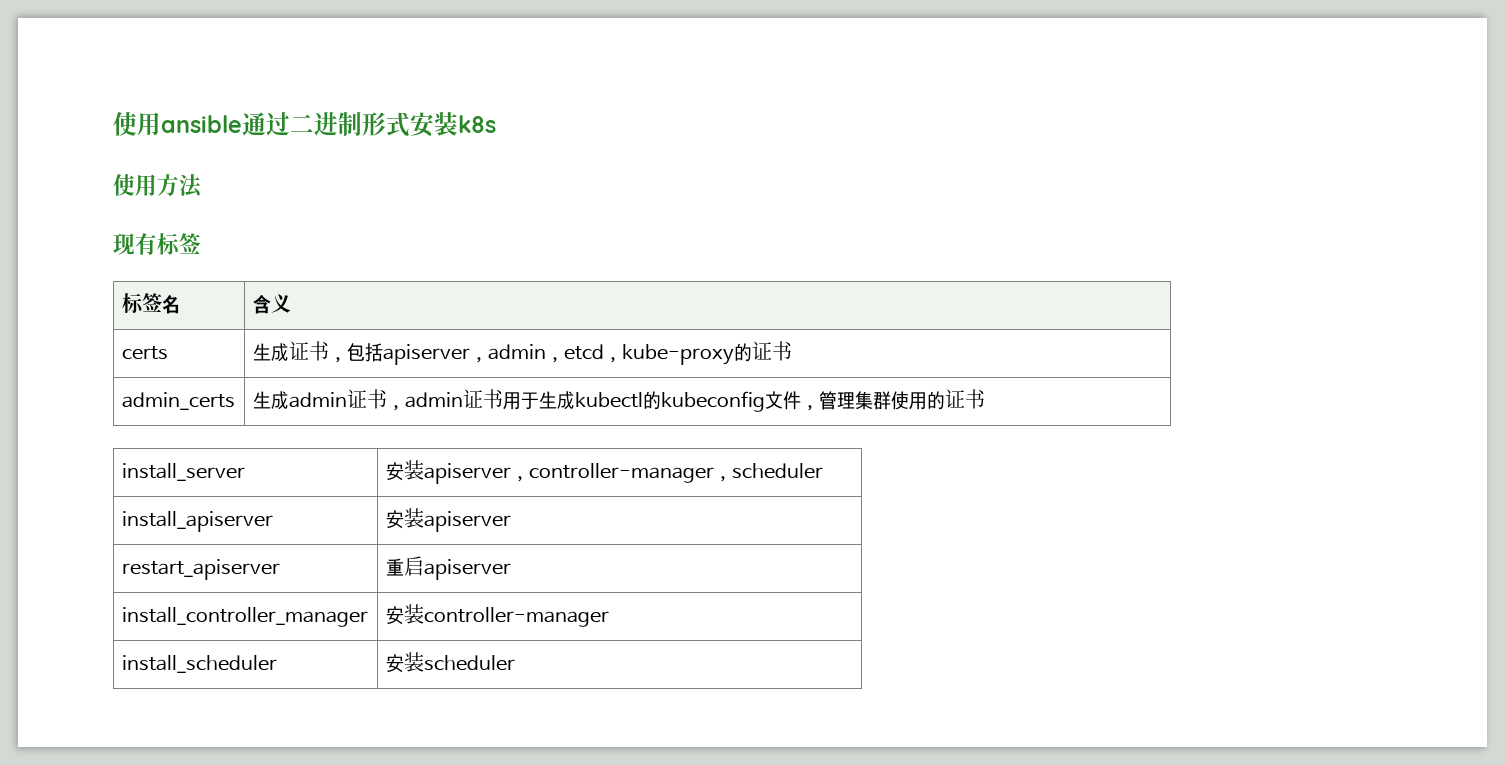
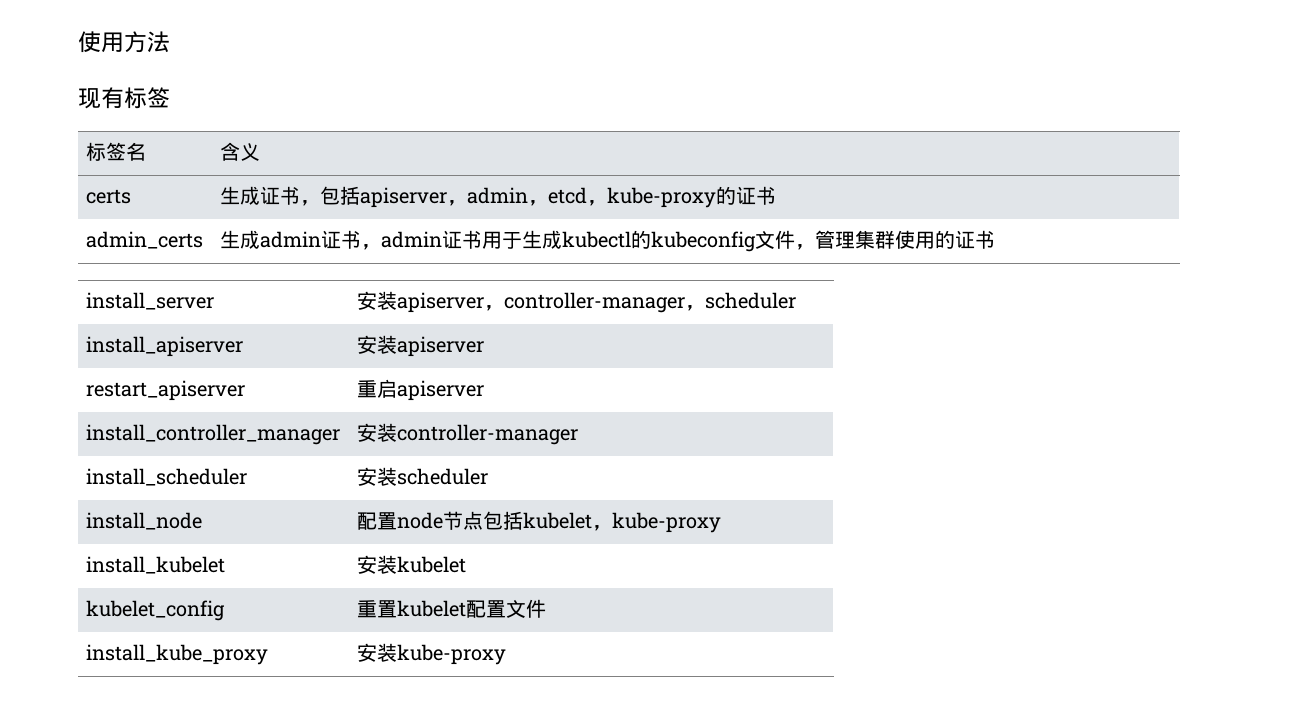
- 使用ansible通过二进制形式安装k8s
+ install_node | 配置node节点包括kubelet，kube-proxy
+ install_kubelet | 安装kubelet
+ kubelet_config | 重置kubelet配置文件
+ install_kube_proxy | 安装kube-proxy

